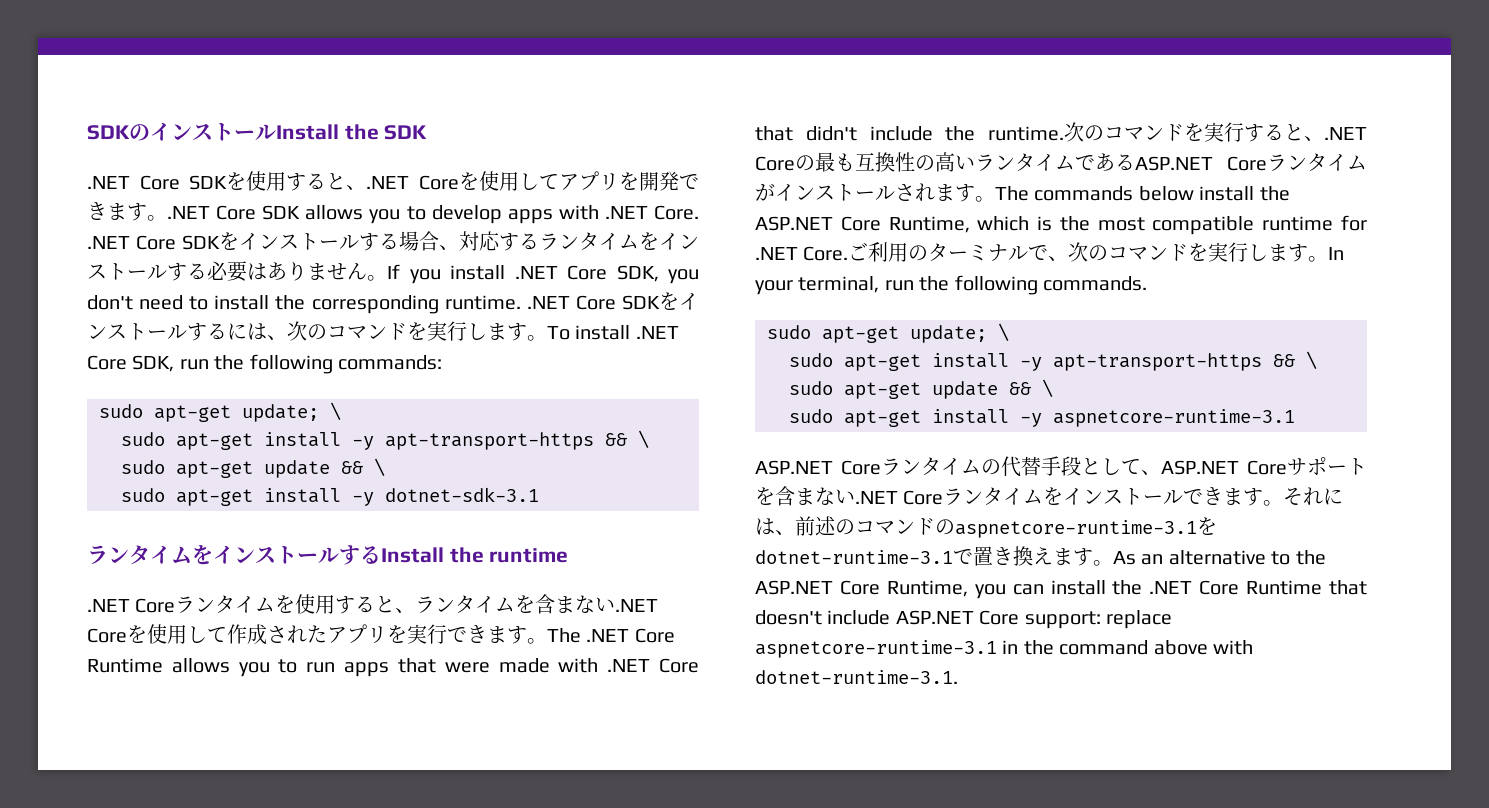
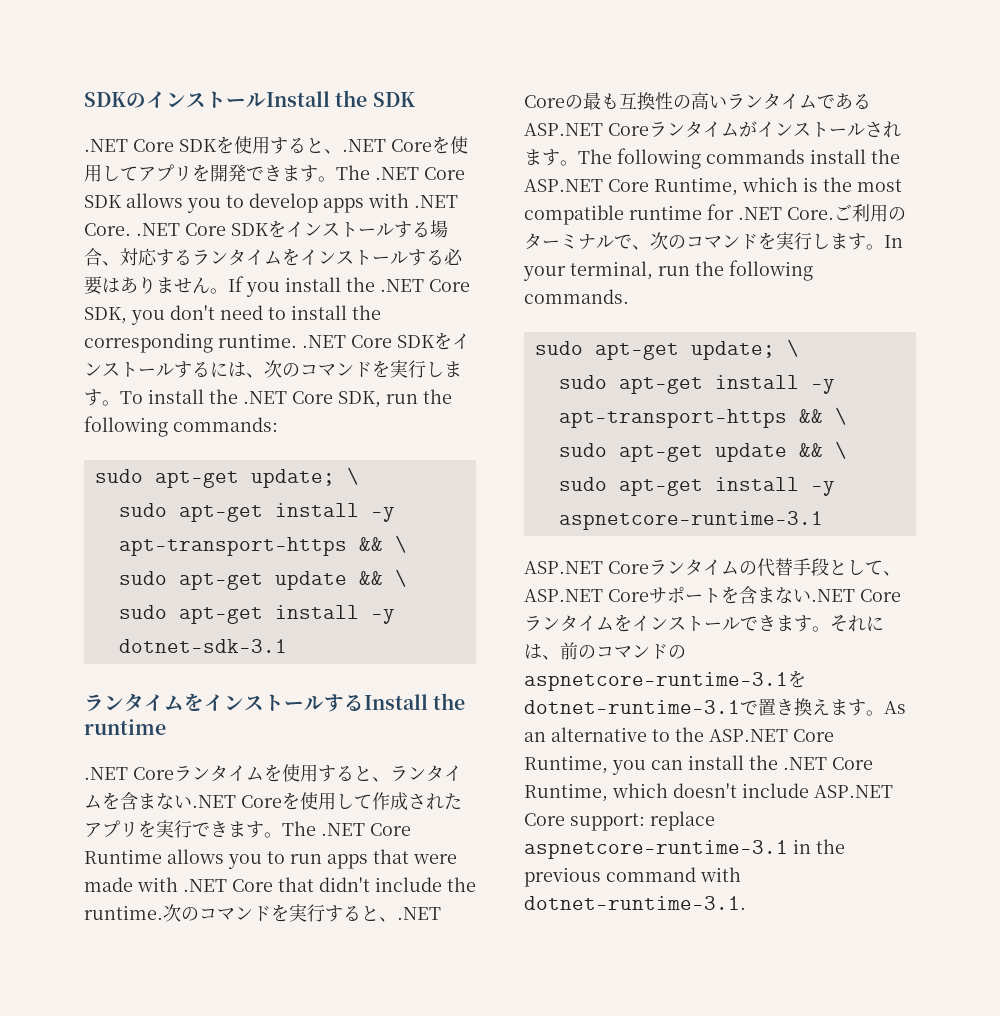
- .NET Core SDKを使用すると、.NET Coreを使用してアプリを開発できます。.NET Core SDK allows you to develop apps with .NET Core. .NET Core SDKをインストールする場合、対応するランタイムをインストールする必要はありません。
+ .NET Core SDKを使用すると、.NET Coreを使用してアプリを開発できます。The .NET Core SDK allows you to develop apps with .NET Core. .NET Core SDKをインストールする場合、対応するランタイムをインストールする必要はありません。
- If you install .NET Core SDK, you don't need to install the corresponding runtime. .NET Core SDKをインストールするには、次のコマンドを実行します。
+ If you install the .NET Core SDK, you don't need to install the corresponding runtime. .NET Core SDKをインストールするには、次のコマンドを実行します。
- To install .NET Core SDK, run the following commands:
+ To install the .NET Core SDK, run the following commands:
- The commands below install the ASP.NET Core Runtime, which is the most compatible runtime for .NET Core.
+ The following commands install the ASP.NET Core Runtime, which is the most compatible runtime for .NET Core.
- それには、前述のコマンドのaspnetcore-runtime-3.1をdotnet-runtime-3.1で置き換えます。
+ それには、前のコマンドのaspnetcore-runtime-3.1をdotnet-runtime-3.1で置き換えます。
- As an alternative to the ASP.NET Core Runtime, you can install the .NET Core Runtime that doesn't include ASP.NET Core support: replace aspnetcore-runtime-3.1 in the command above with dotnet-runtime-3.1.
+ As an alternative to the ASP.NET Core Runtime, you can install the .NET Core Runtime, which doesn't include ASP.NET Core support: replace aspnetcore-runtime-3.1 in the previous command with dotnet-runtime-3.1.

